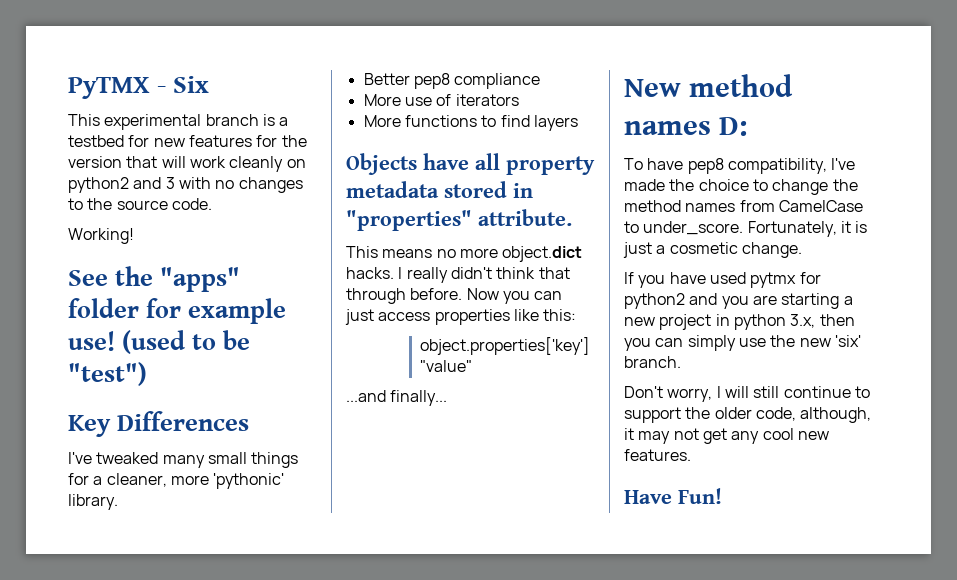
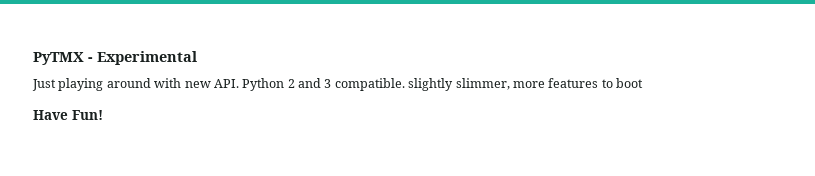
- PyTMX - Six
- This experimental branch is a testbed for new features for the version that will work cleanly on python2 and 3 with no changes to the source code.
- Working!
- See the "apps" folder for example use! (used to be "test")
- Key Differences
- I've tweaked many small things for a cleaner, more 'pythonic' library.
- Better pep8 compliance
- More use of iterators
- More functions to find layers
- Objects have all property metadata stored in "properties" attribute.
- This means no more object.dict hacks. I really didn't think that through before. Now you can just access properties like this:
- object.properties['key'] "value"
- ...and finally...
- New method names D:
- To have pep8 compatibility, I've made the choice to change the method names from CamelCase to under_score. Fortunately, it is just a cosmetic change.
- If you have used pytmx for python2 and you are starting a new project in python 3.x, then you can simply use the new 'six' branch.
- Don't worry, I will still continue to support the older code, although, it may not get any cool new features.
+ PyTMX - Experimental
+ Just playing around with new API. Python 2 and 3 compatible. slightly slimmer, more features to boot

